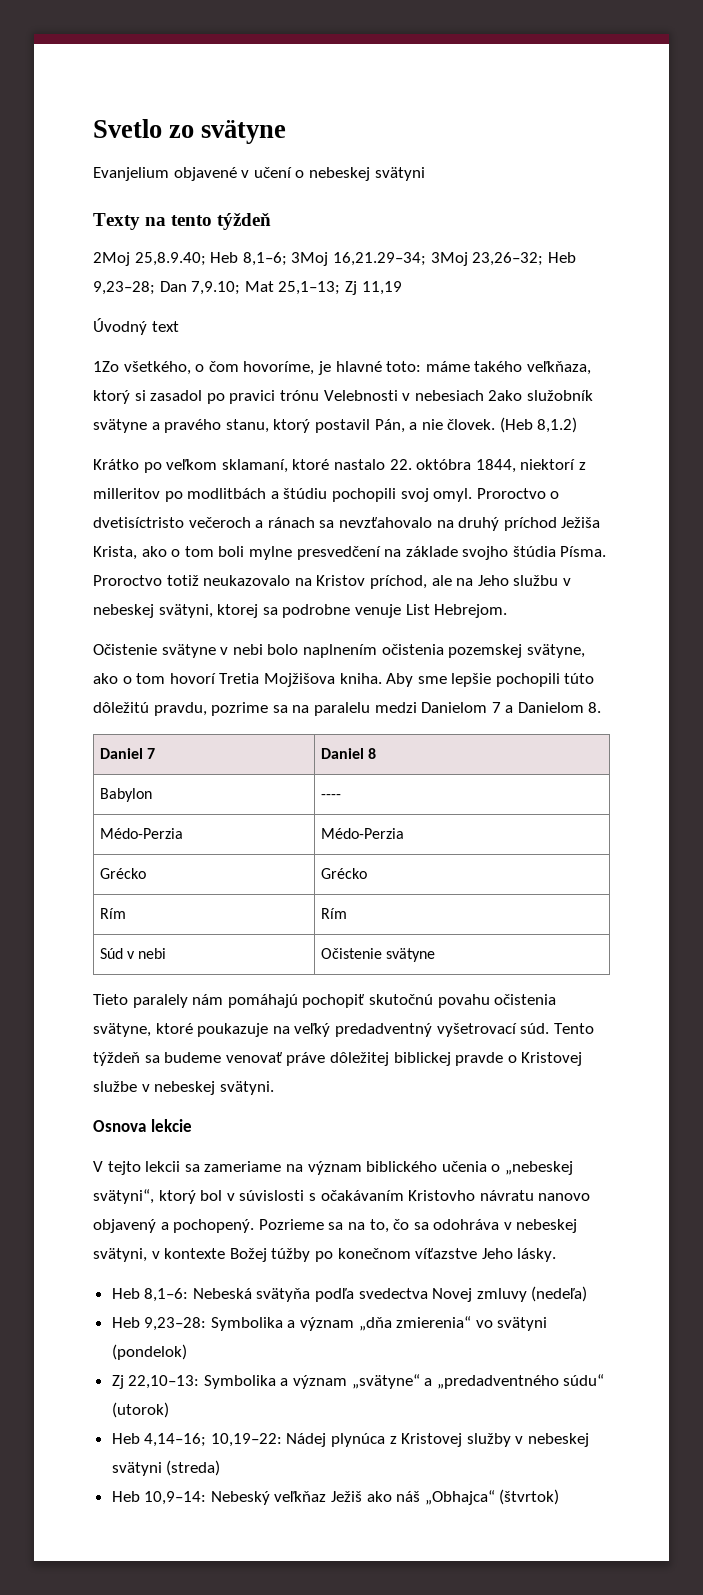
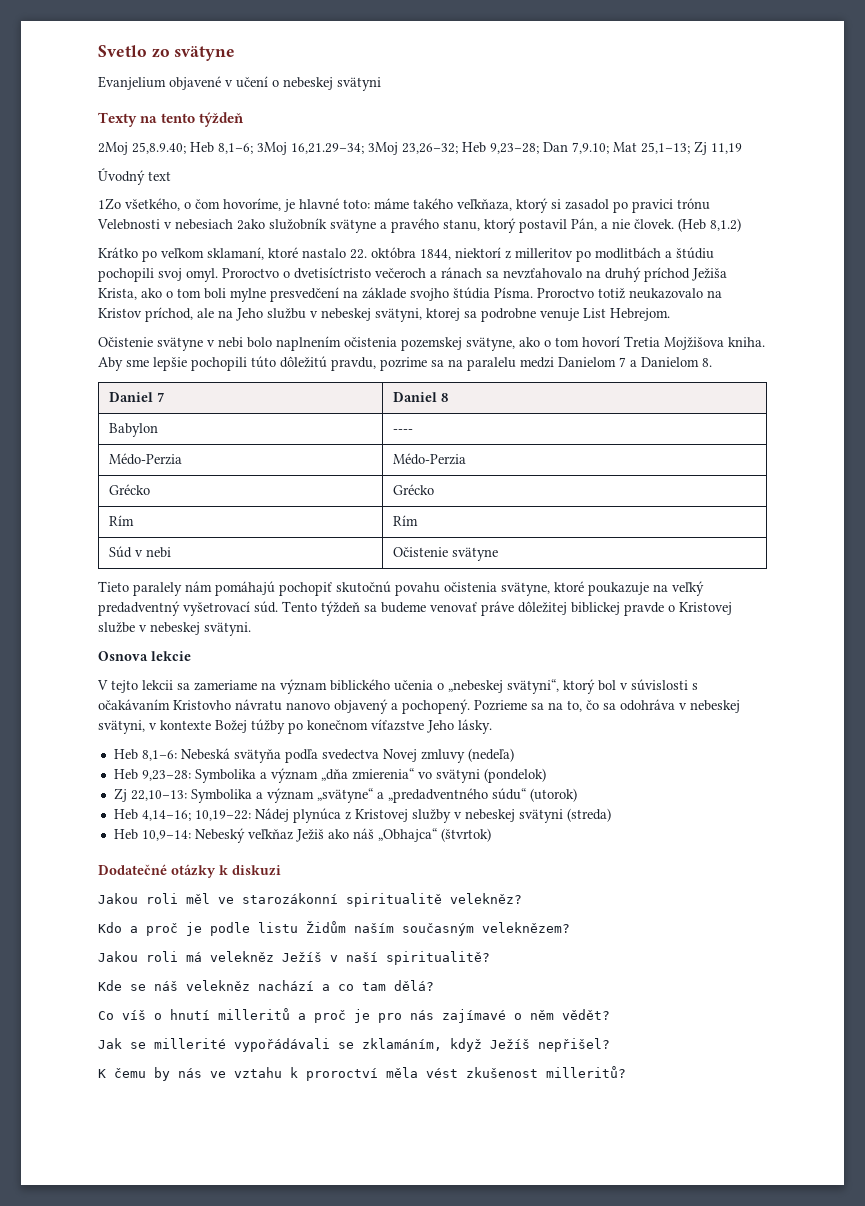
+ Dodatečné otázky k diskuzi
+ Jakou roli měl ve starozákonní spiritualitě velekněz?
+ Kdo a proč je podle listu Židům naším současným veleknězem?
+ Jakou roli má velekněz Ježíš v naší spiritualitě?
+ Kde se náš velekněz nachází a co tam dělá?
+ Co víš o hnutí milleritů a proč je pro nás zajímavé o něm vědět?
+ Jak se millerité vypořádávali se zklamáním, když Ježíš nepřišel?
+ K čemu by nás ve vztahu k proroctví měla vést zkušenost milleritů?

